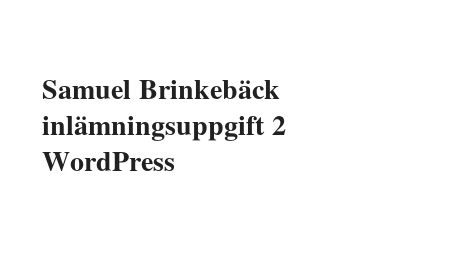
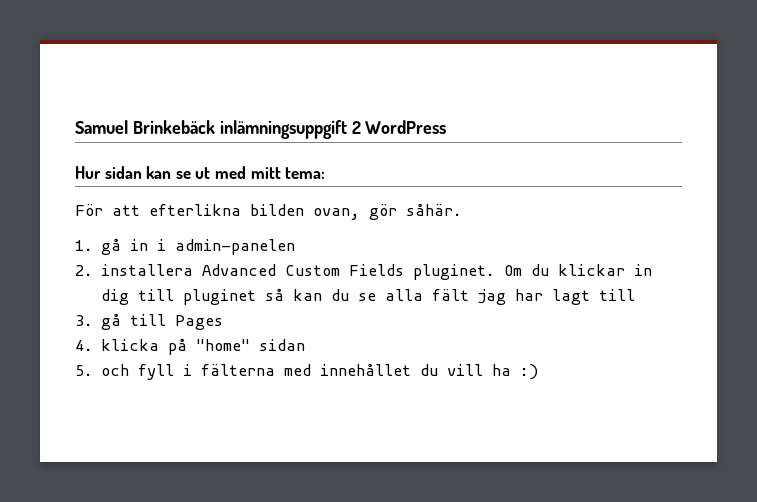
+ Hur sidan kan se ut med mitt tema:
+ För att efterlikna bilden ovan, gör såhär.
+ 1. gå in i admin-panelen
+ 2. installera Advanced Custom Fields pluginet. Om du klickar in dig till pluginet så kan du se alla fält jag har lagt till
+ 3. gå till Pages
+ 4. klicka på "home" sidan
+ 5. och fyll i fälterna med innehållet du vill ha :)

